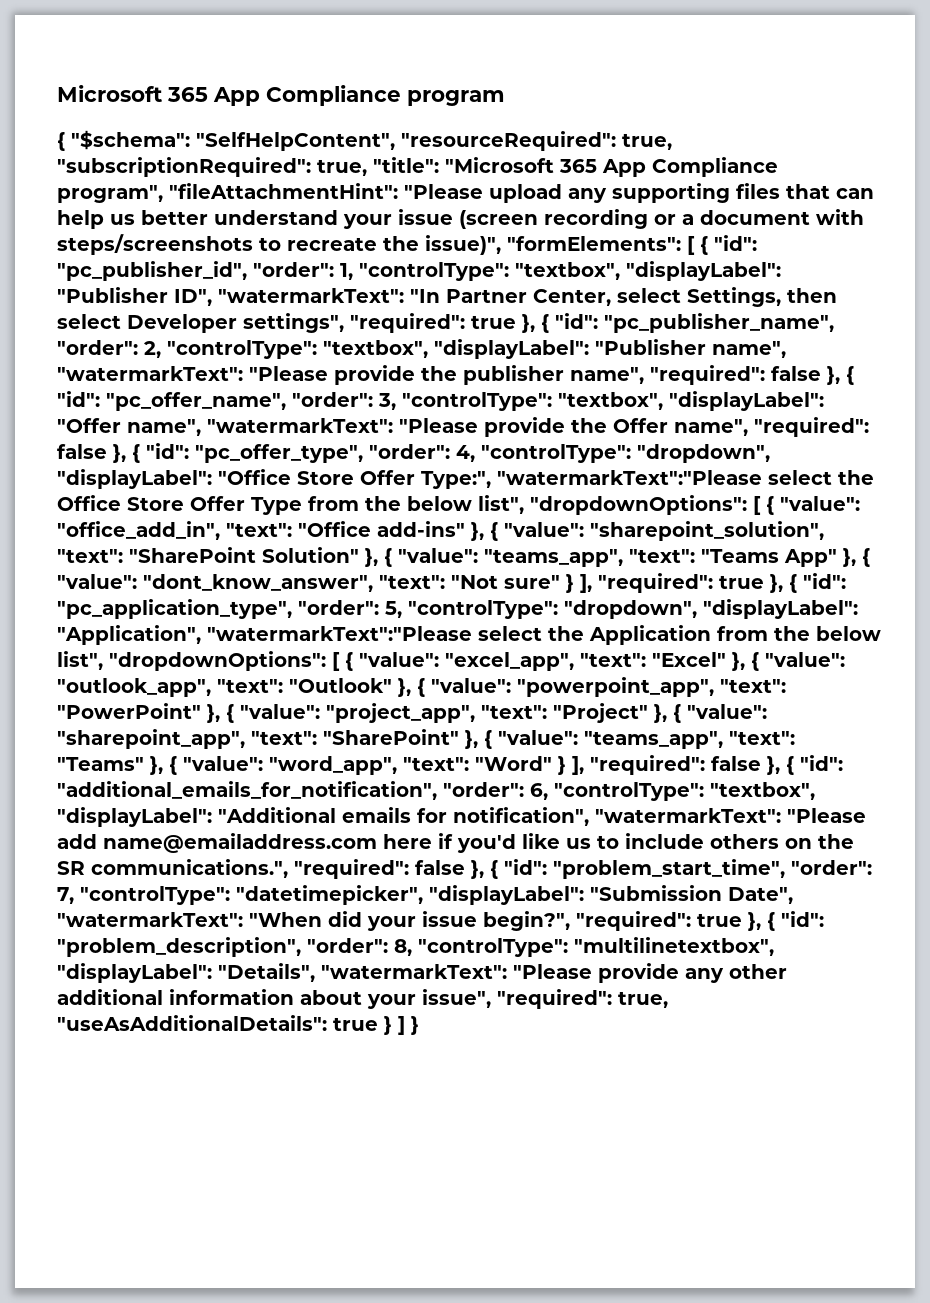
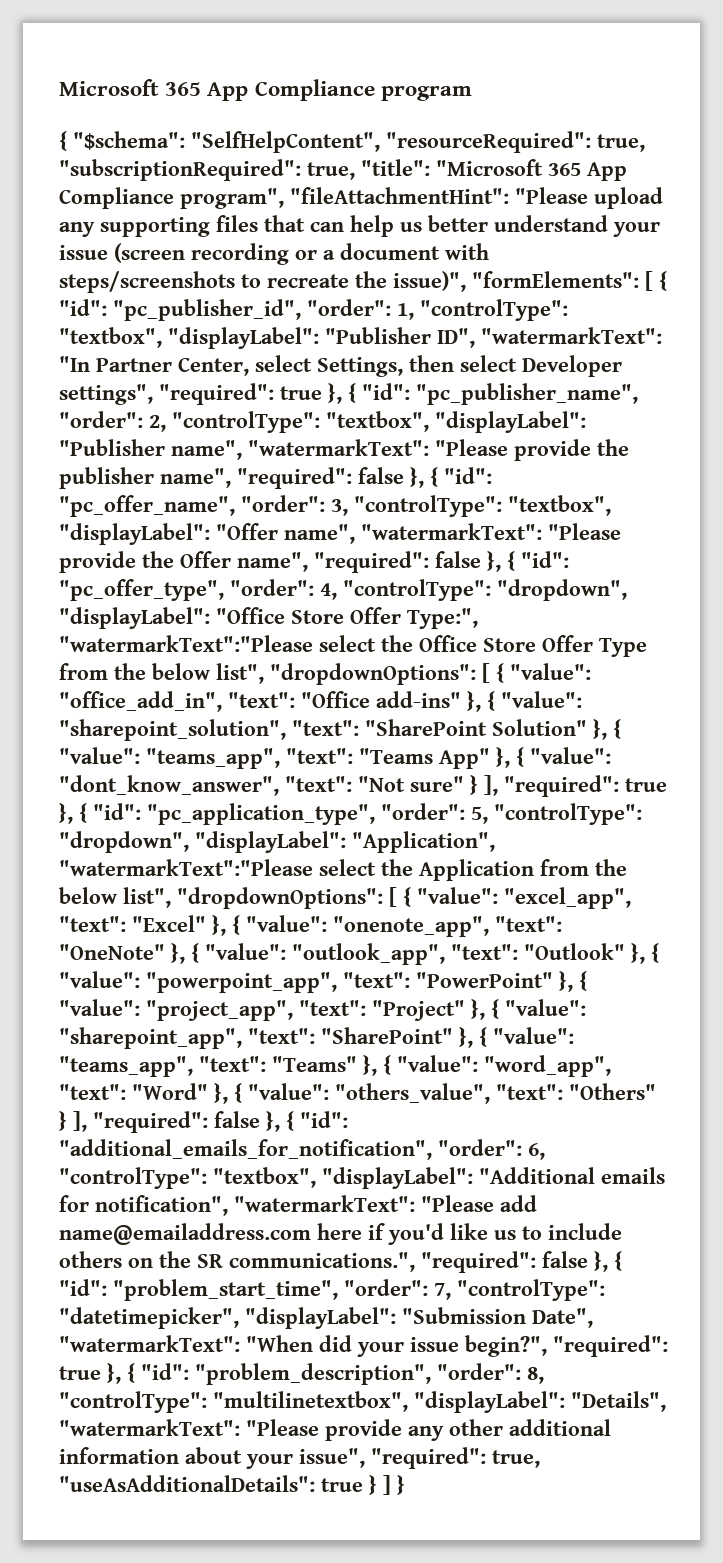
+ "onenote_app", "text": "OneNote" }, { "value":
- "Word" } ], "required":
+ "Word" }, { "value": "others_value", "text": "Others" } ], "required":

